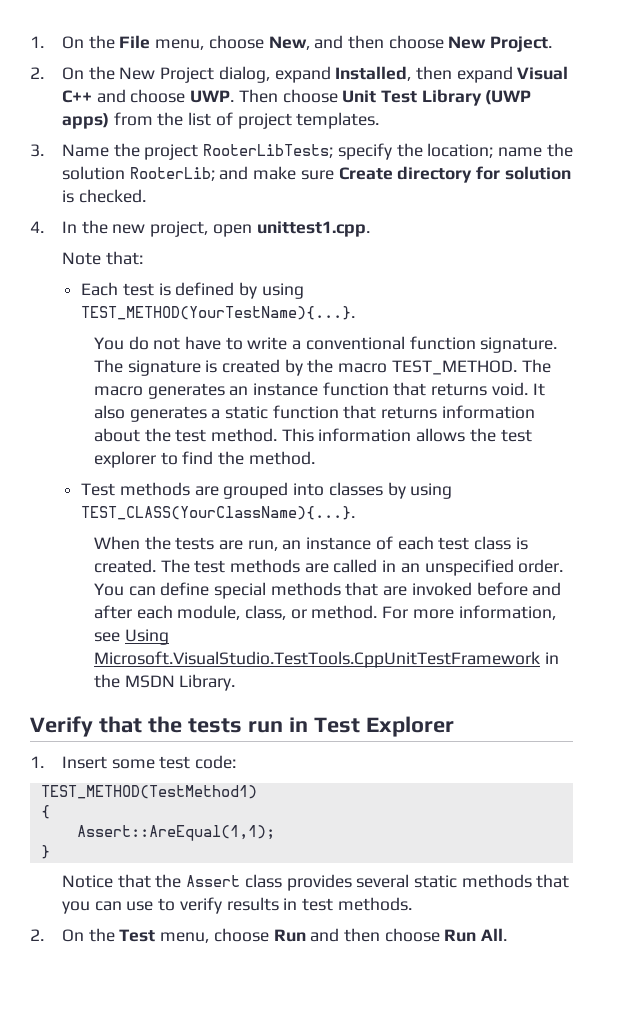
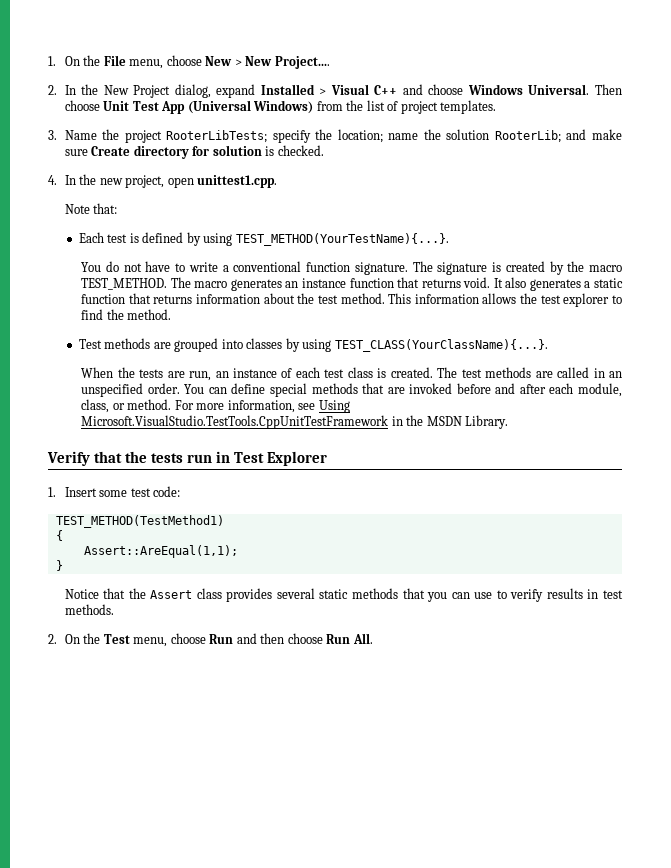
- 1. On the File menu, choose New, and then choose New Project.
- 2. On the New Project dialog, expand Installed, then expand Visual C++ and choose UWP. Then choose Unit Test Library (UWP apps) from the list of project templates.
+ 1. On the File menu, choose New > New Project....
+ 2. In the New Project dialog, expand Installed > Visual C++ and choose Windows Universal. Then choose Unit Test App (Universal Windows) from the list of project templates.

